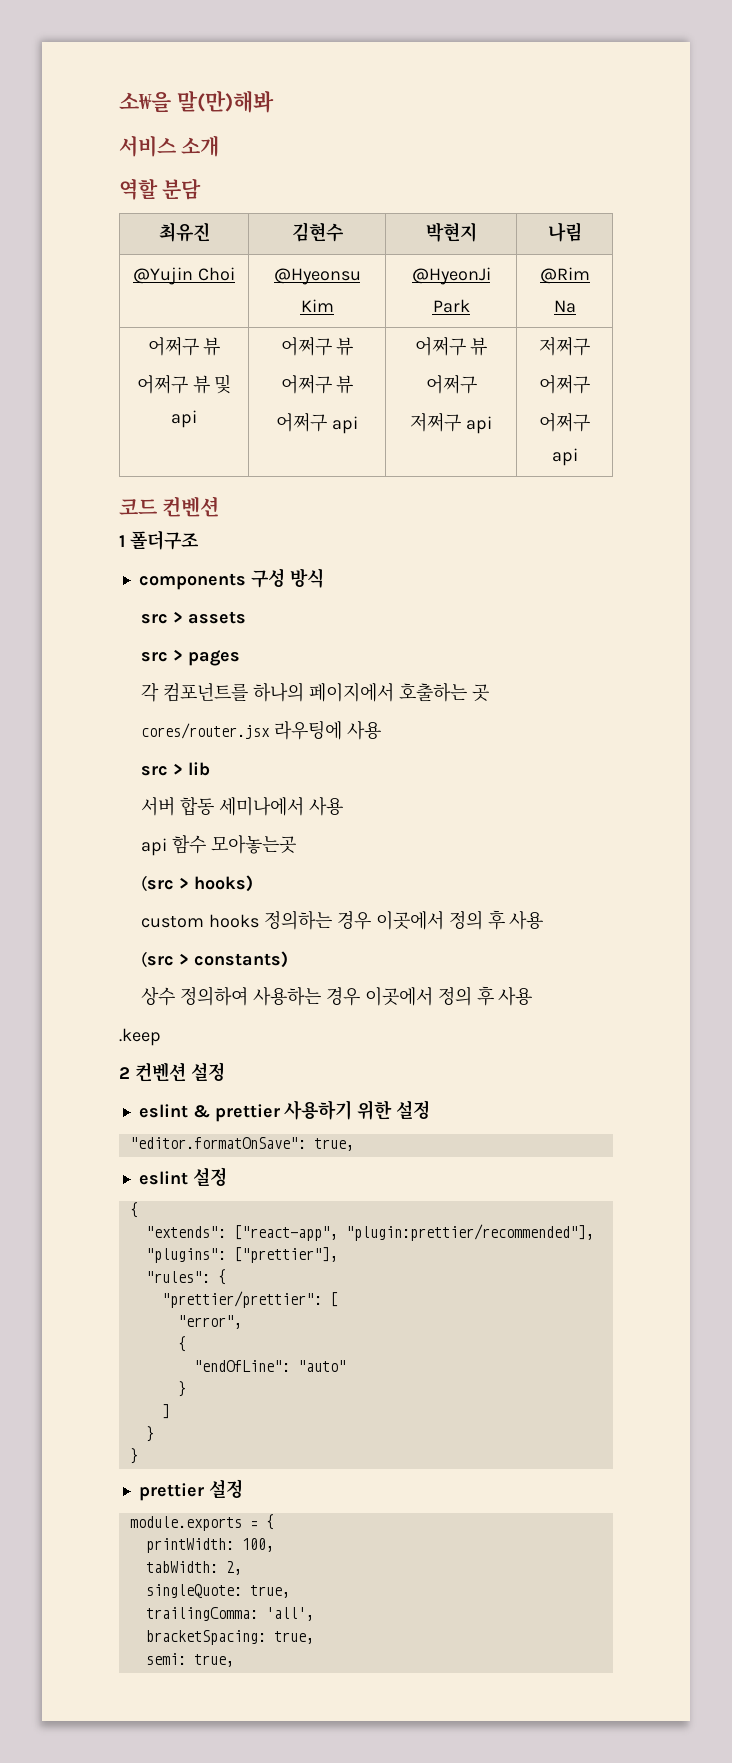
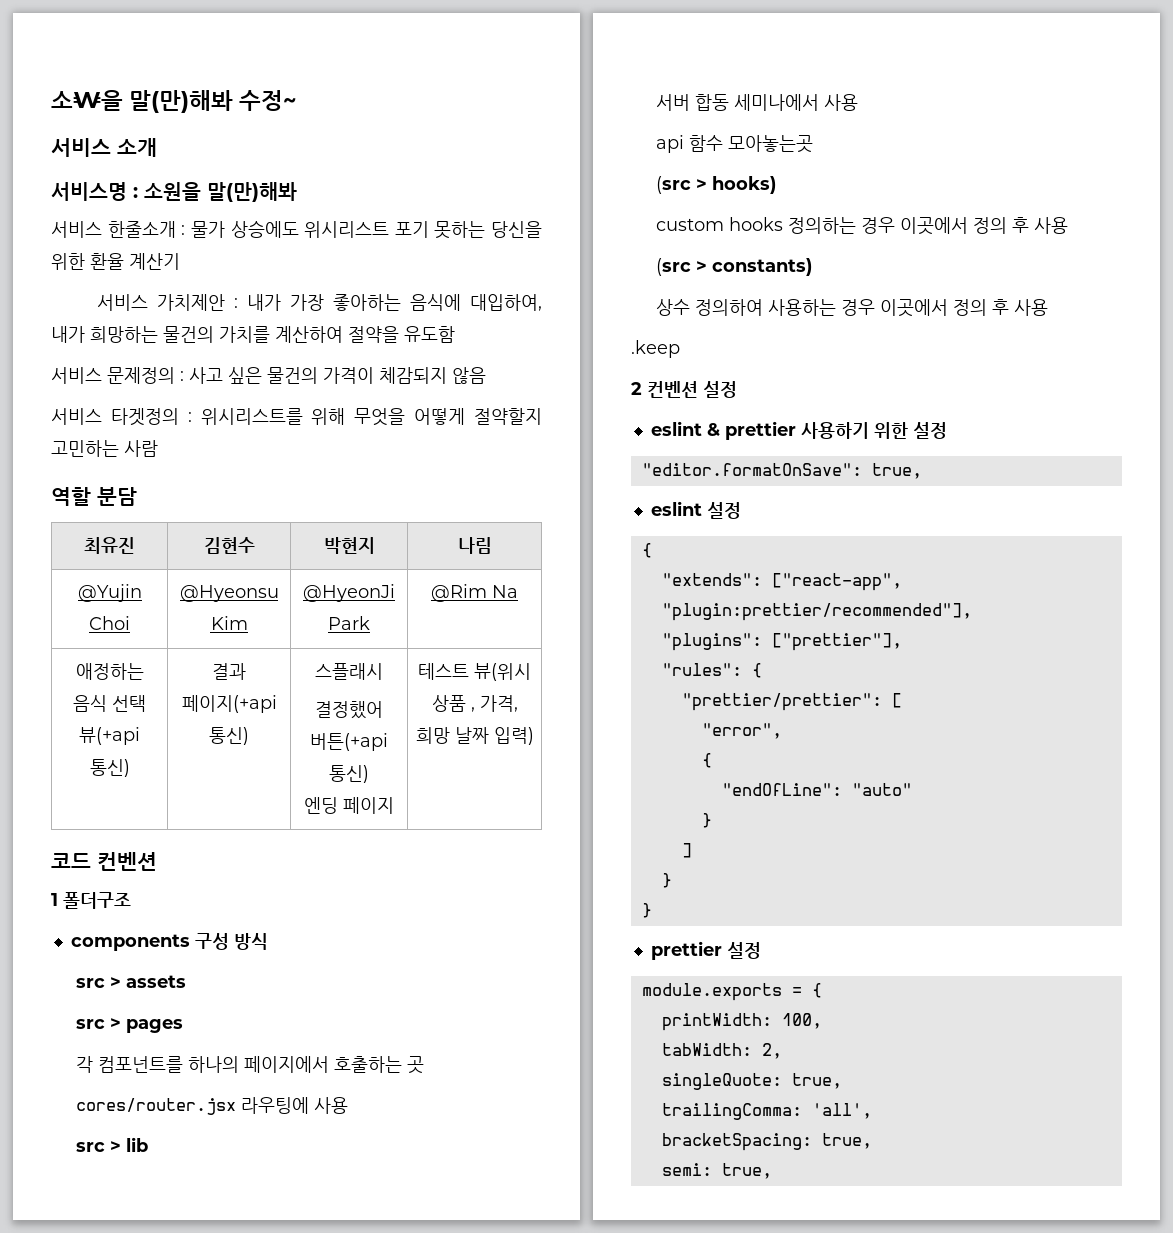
- 소₩을 말(만)해봐
+ 소₩을 말(만)해봐 수정~
  서비스 소개
+ 서비스명 : 소원을 말(만)해봐
+ 서비스 한줄소개 : 물가 상승에도 위시리스트 포기 못하는 당신을 위한 환율 계산기
+ 서비스 가치제안 : 내가 가장 좋아하는 음식에 대입하여, 내가 희망하는 물건의 가치를 계산하여 절약을 유도함
+ 서비스 문제정의 : 사고 싶은 물건의 가격이 체감되지 않음
+ 서비스 타겟정의 : 위시리스트를 위해 무엇을 어떻게 절약할지 고민하는 사람
  @Yujin Choi | @Hyeonsu Kim | @HyeonJi Park | @Rim Na
- 어쩌구 뷰
- 어쩌구 뷰 및 api | 어쩌구 뷰
- 어쩌구 뷰
- 어쩌구 api | 어쩌구 뷰
- 어쩌구
- 저쩌구 api | 저쩌구
- 어쩌구
- 어쩌구 api
+ 애정하는 음식 선택 뷰(+api 통신) | 결과 페이지(+api 통신) | 스플래시
+ 결정했어 버튼(+api 통신)
+ 엔딩 페이지 | 테스트 뷰(위시 상품 , 가격, 희망 날짜 입력)

